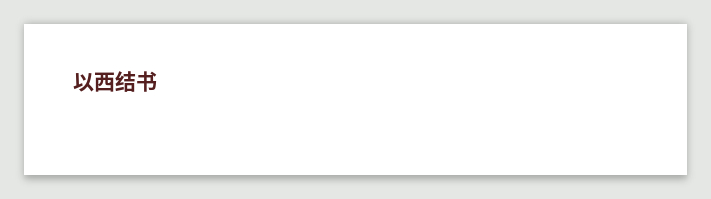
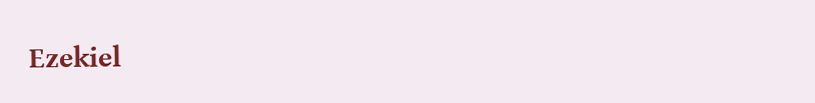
- 以西结书
+ Ezekiel

